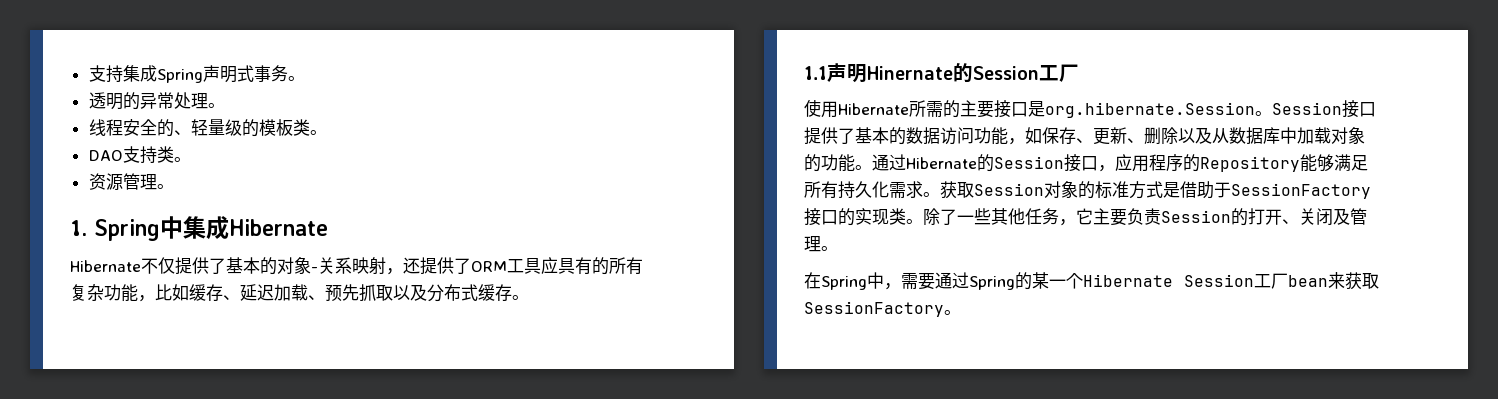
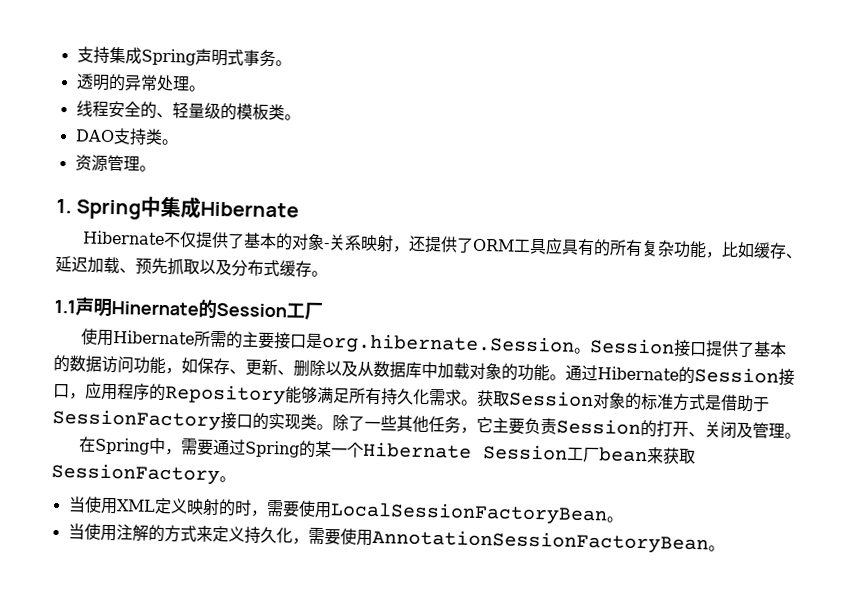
+ 当使用XML定义映射的时，需要使用LocalSessionFactoryBean。
+ 当使用注解的方式来定义持久化，需要使用AnnotationSessionFactoryBean。

